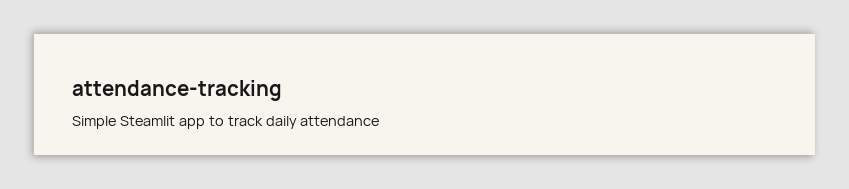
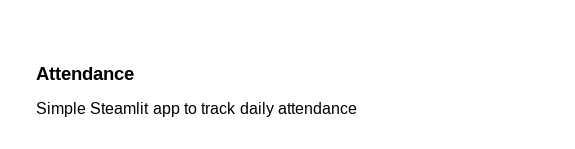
- attendance-tracking
+ Attendance

